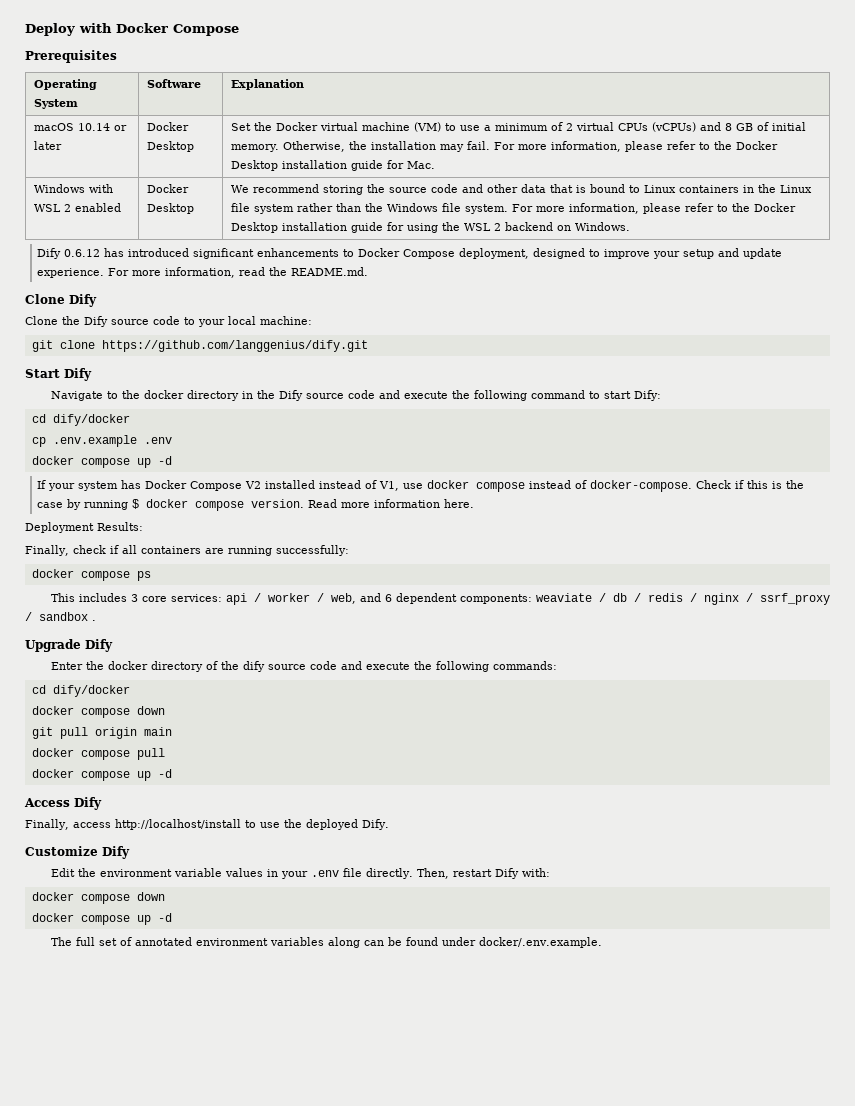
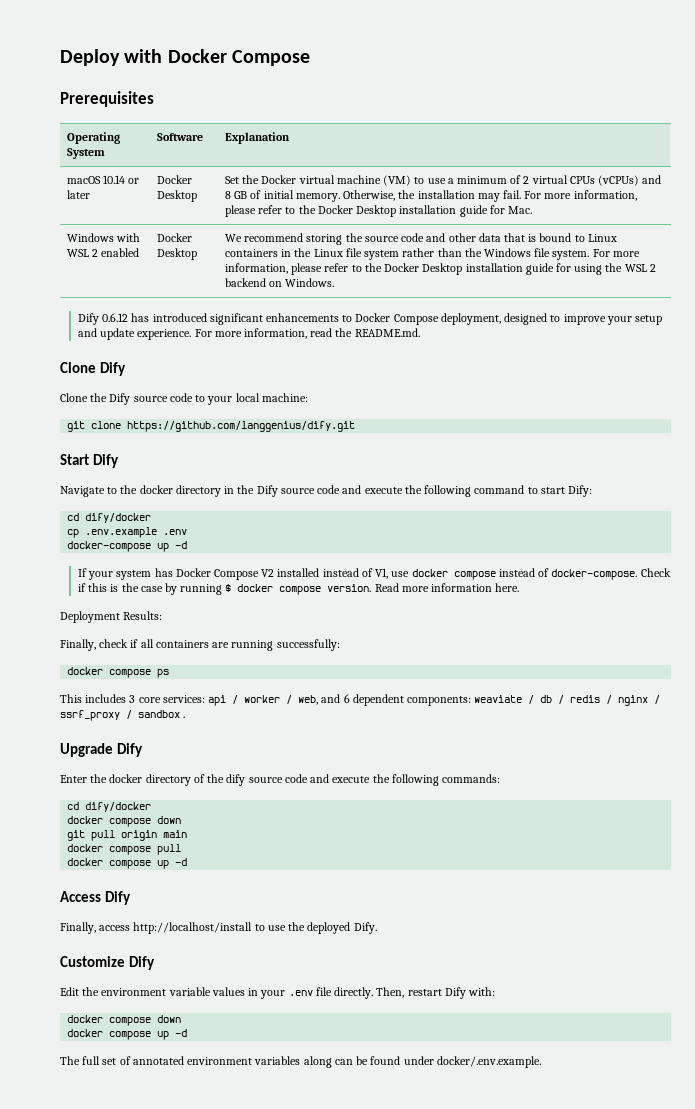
  cp .env.example .env
- docker compose up -d
+ docker-compose up -d

